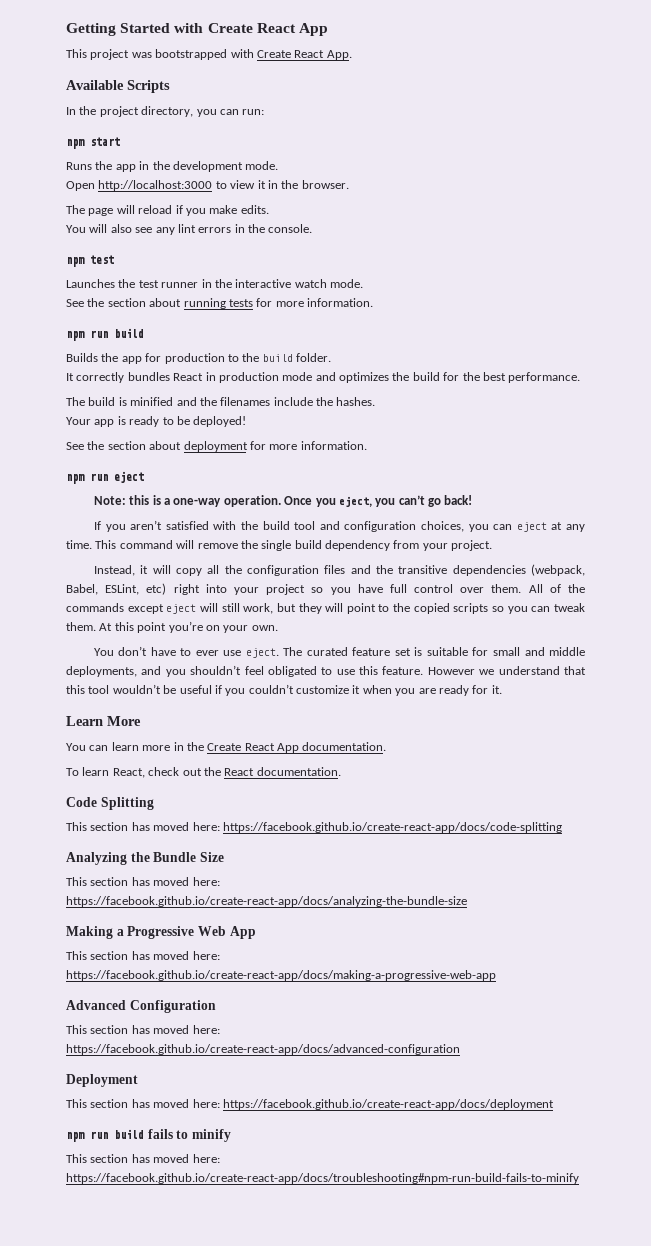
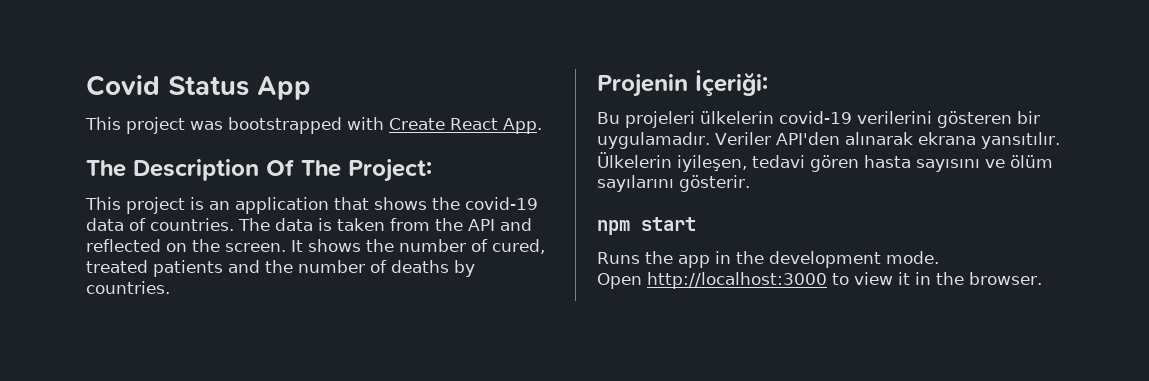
- Getting Started with Create React App
+ Covid Status App
- Available Scripts
- In the project directory, you can run:
+ The Description Of The Project:
+ This project is an application that shows the covid-19 data of countries. The data is taken from the API and reflected on the screen. It shows the number of cured, treated patients and the number of deaths by countries.
+ Projenin İçeriği:
+ Bu projeleri ülkelerin covid-19 verilerini gösteren bir uygulamadır. Veriler API'den alınarak ekrana yansıtılır. Ülkelerin iyileşen, tedavi gören hasta sayısını ve ölüm sayılarını gösterir.
- The page will reload if you make edits.
- You will also see any lint errors in the console.
- npm test
- Launches the test runner in the interactive watch mode.
- See the section about running tests for more information.
- npm run build
- Builds the app for production to the build folder.
- It correctly bundles React in production mode and optimizes the build for the best performance.
- The build is minified and the filenames include the hashes.
- Your app is ready to be deployed!
- See the section about deployment for more information.
- npm run eject
- Note: this is a one-way operation. Once you eject, you can’t go back!
- If you aren’t satisfied with the build tool and configuration choices, you can eject at any time. This command will remove the single build dependency from your project.
- Instead, it will copy all the configuration files and the transitive dependencies (webpack, Babel, ESLint, etc) right into your project so you have full control over them. All of the commands except eject will still work, but they will point to the copied scripts so you can tweak them. At this point you’re on your own.
- You don’t have to ever use eject. The curated feature set is suitable for small and middle deployments, and you shouldn’t feel obligated to use this feature. However we understand that this tool wouldn’t be useful if you couldn’t customize it when you are ready for it.
- Learn More
- You can learn more in the Create React App documentation.
- To learn React, check out the React documentation.
- Code Splitting
- This section has moved here: https://facebook.github.io/create-react-app/docs/code-splitting
- Analyzing the Bundle Size
- This section has moved here: https://facebook.github.io/create-react-app/docs/analyzing-the-bundle-size
- Making a Progressive Web App
- This section has moved here: https://facebook.github.io/create-react-app/docs/making-a-progressive-web-app
- Advanced Configuration
- This section has moved here: https://facebook.github.io/create-react-app/docs/advanced-configuration
- Deployment
- This section has moved here: https://facebook.github.io/create-react-app/docs/deployment
- npm run build fails to minify
- This section has moved here: https://facebook.github.io/create-react-app/docs/troubleshooting#npm-run-build-fails-to-minify

